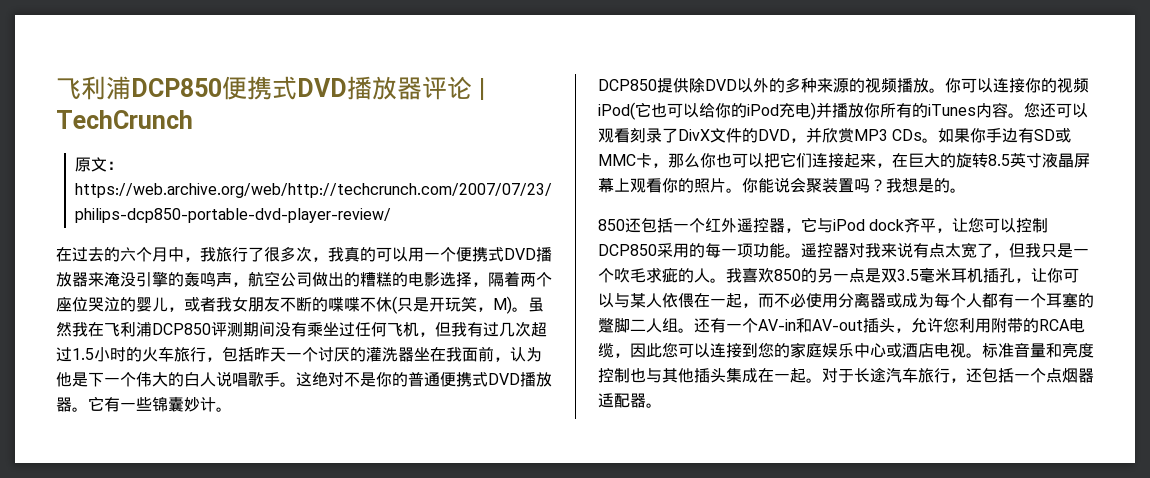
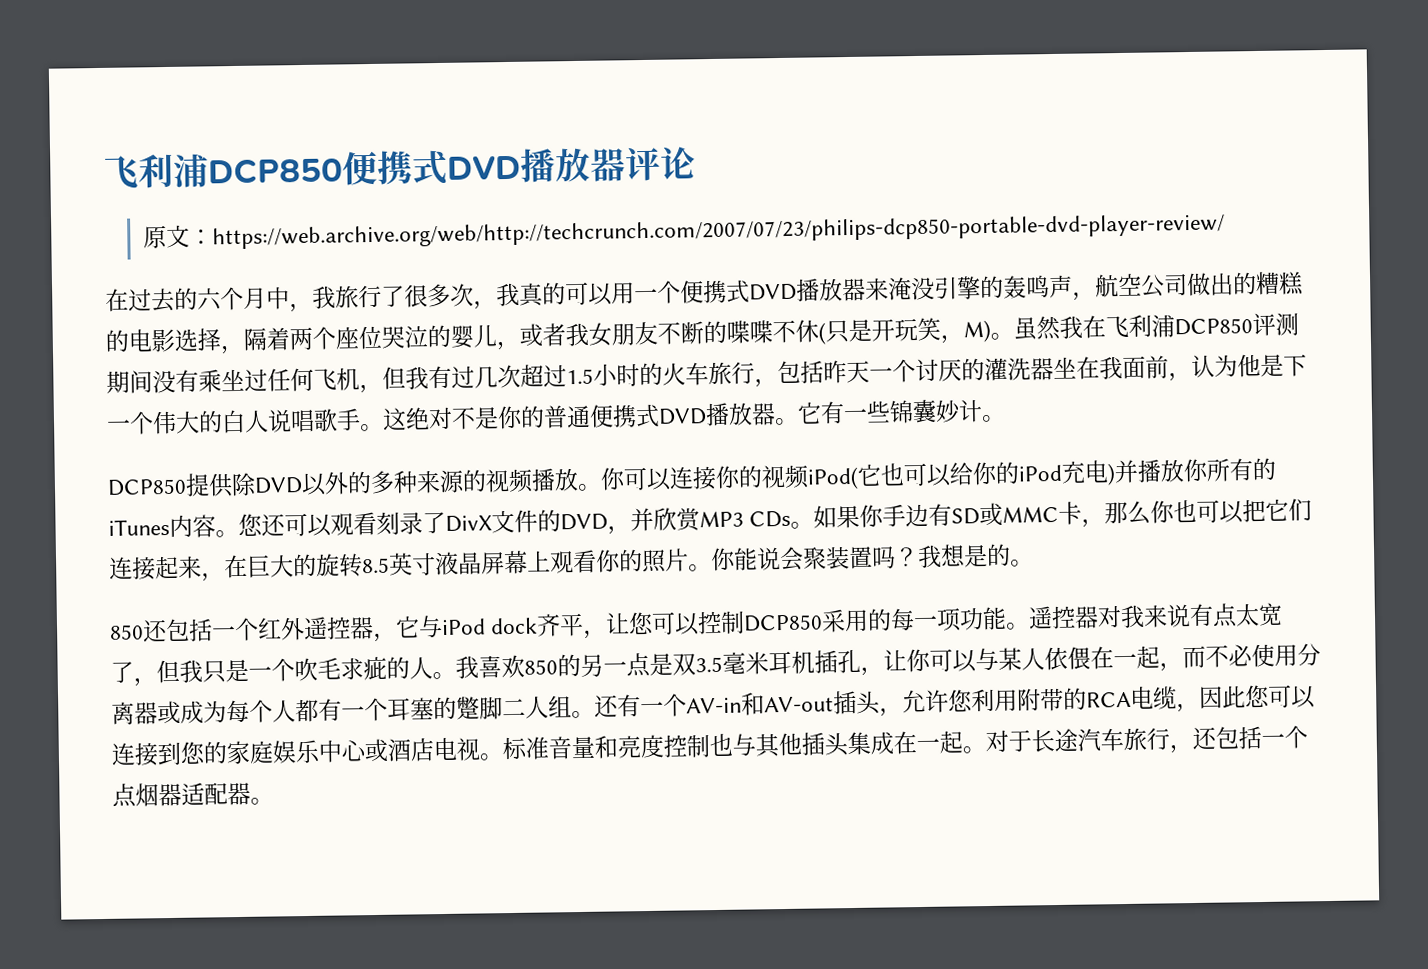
- 飞利浦DCP850便携式DVD播放器评论 | TechCrunch
+ 飞利浦DCP850便携式DVD播放器评论

